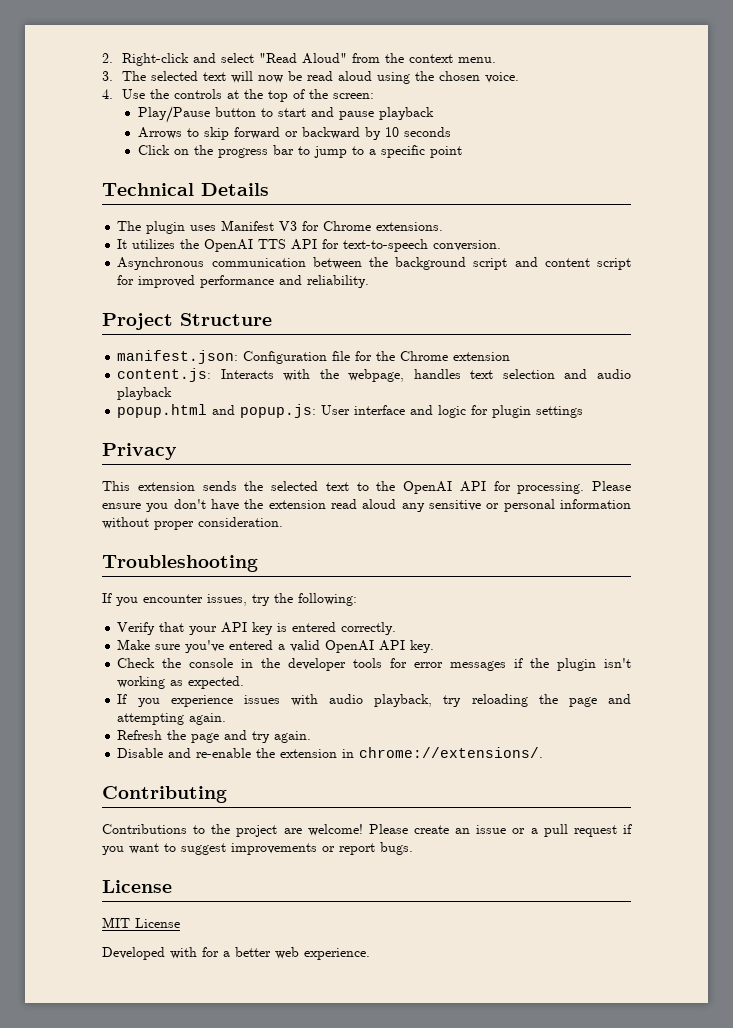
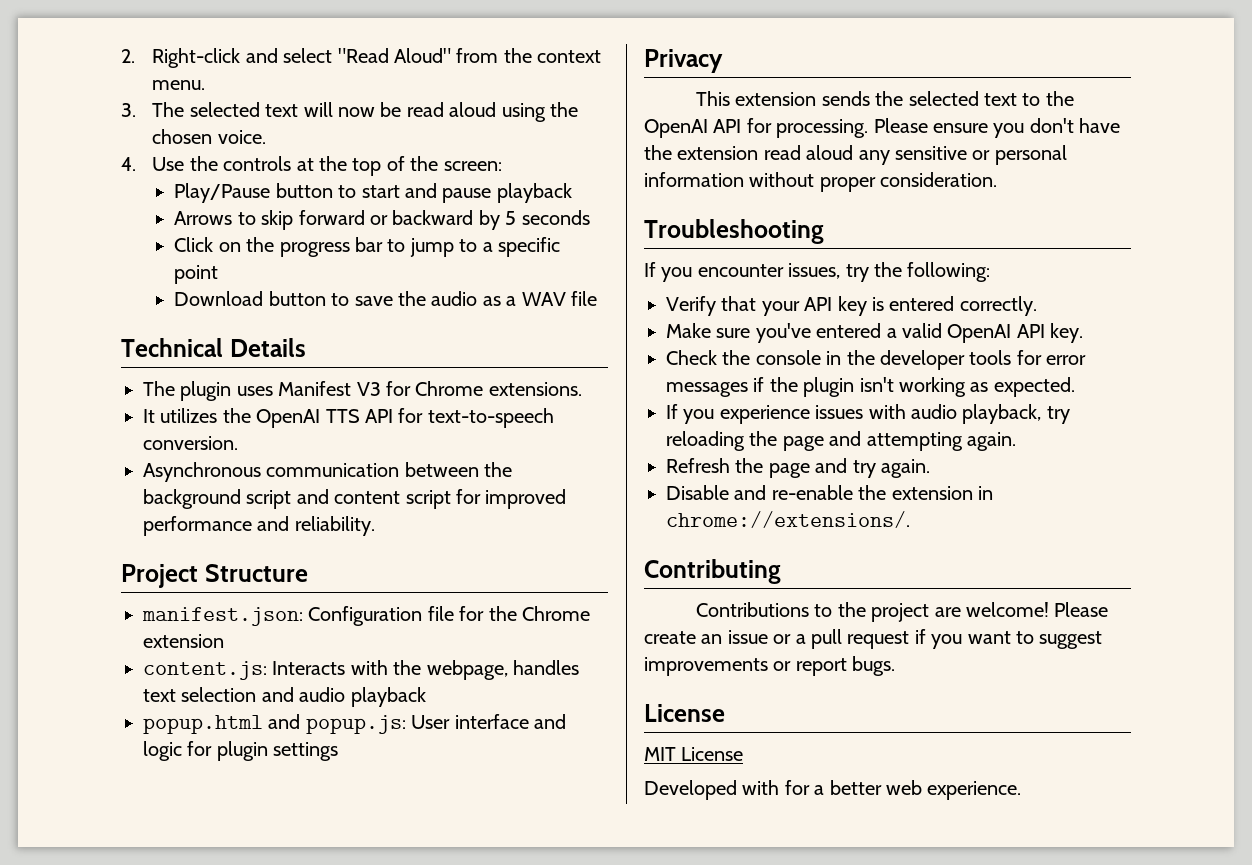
- Arrows to skip forward or backward by 10 seconds
+ Arrows to skip forward or backward by 5 seconds
+ Download button to save the audio as a WAV file

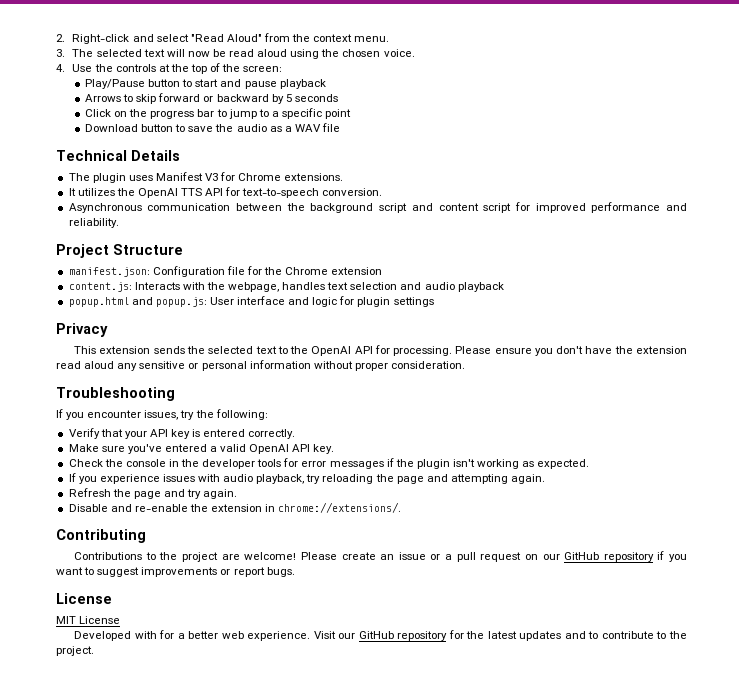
- Please create an issue or a pull request if you want to suggest improvements or report bugs.
+ Please create an issue or a pull request on our GitHub repository if you want to suggest improvements or report bugs.
+ Visit our GitHub repository for the latest updates and to contribute to the project.

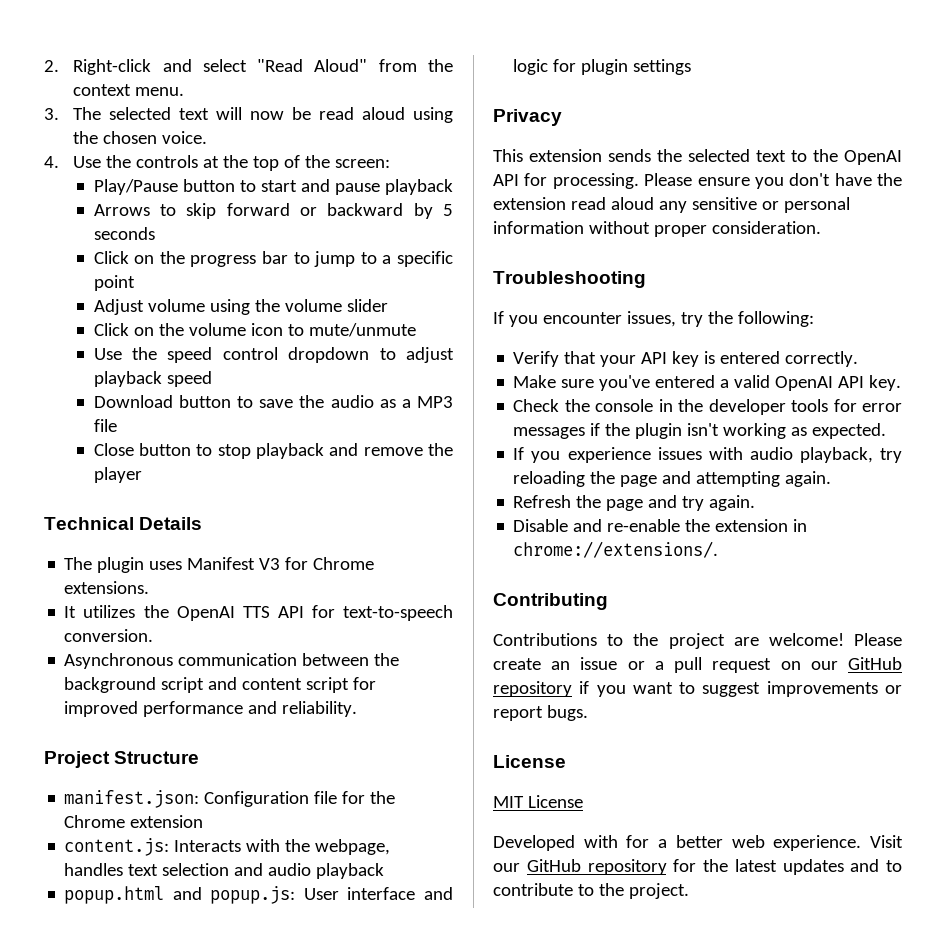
+ Adjust volume using the volume slider
+ Click on the volume icon to mute/unmute
+ Use the speed control dropdown to adjust playback speed
- Download button to save the audio as a WAV file
+ Download button to save the audio as a MP3 file
+ Close button to stop playback and remove the player

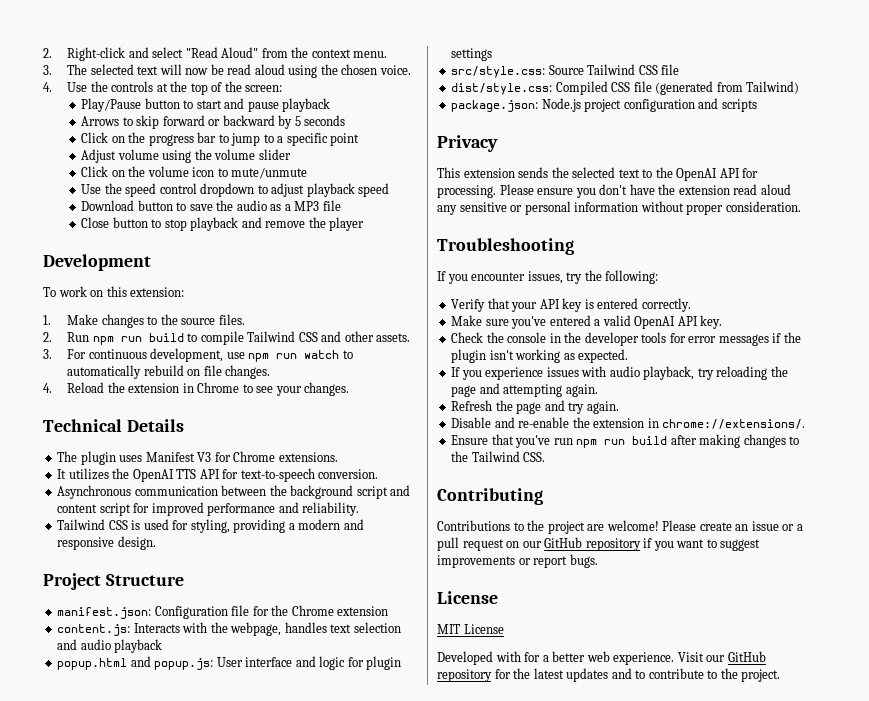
+ Development
+ To work on this extension:
+ 1. Make changes to the source files.
+ 2. Run npm run build to compile Tailwind CSS and other assets.
+ 3. For continuous development, use npm run watch to automatically rebuild on file changes.
+ 4. Reload the extension in Chrome to see your changes.
+ Tailwind CSS is used for styling, providing a modern and responsive design.
+ src/style.css: Source Tailwind CSS file
+ dist/style.css: Compiled CSS file (generated from Tailwind)
+ package.json: Node.js project configuration and scripts
+ Ensure that you've run npm run build after making changes to the Tailwind CSS.

